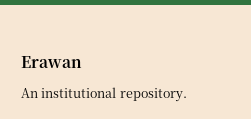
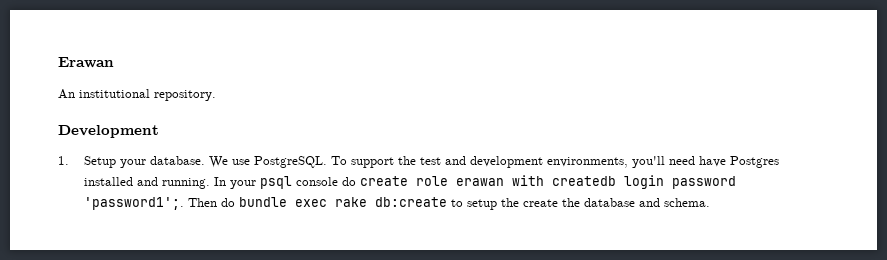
+ Development
+ 1. Setup your database. We use PostgreSQL. To support the test and development environments, you'll need have Postgres installed and running. In your psql console do create role erawan with createdb login password 'password1';. Then do bundle exec rake db:create to setup the create the database and schema.

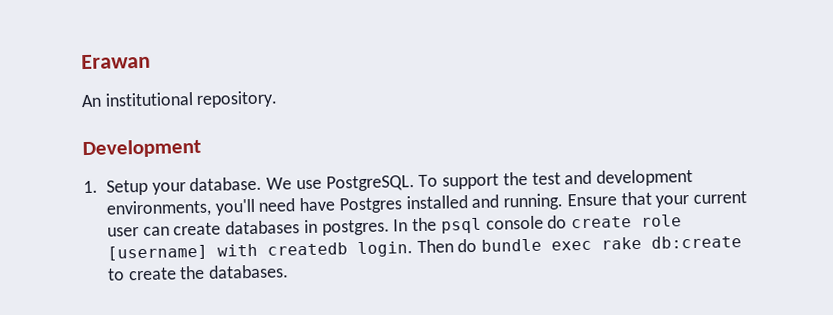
- In your psql console do create role erawan with createdb login password 'password1';.
+ Ensure that your current user can create databases in postgres. In the psql console do create role [username] with createdb login.
- Then do bundle exec rake db:create to setup the create the database and schema.
+ Then do bundle exec rake db:create to create the databases.

